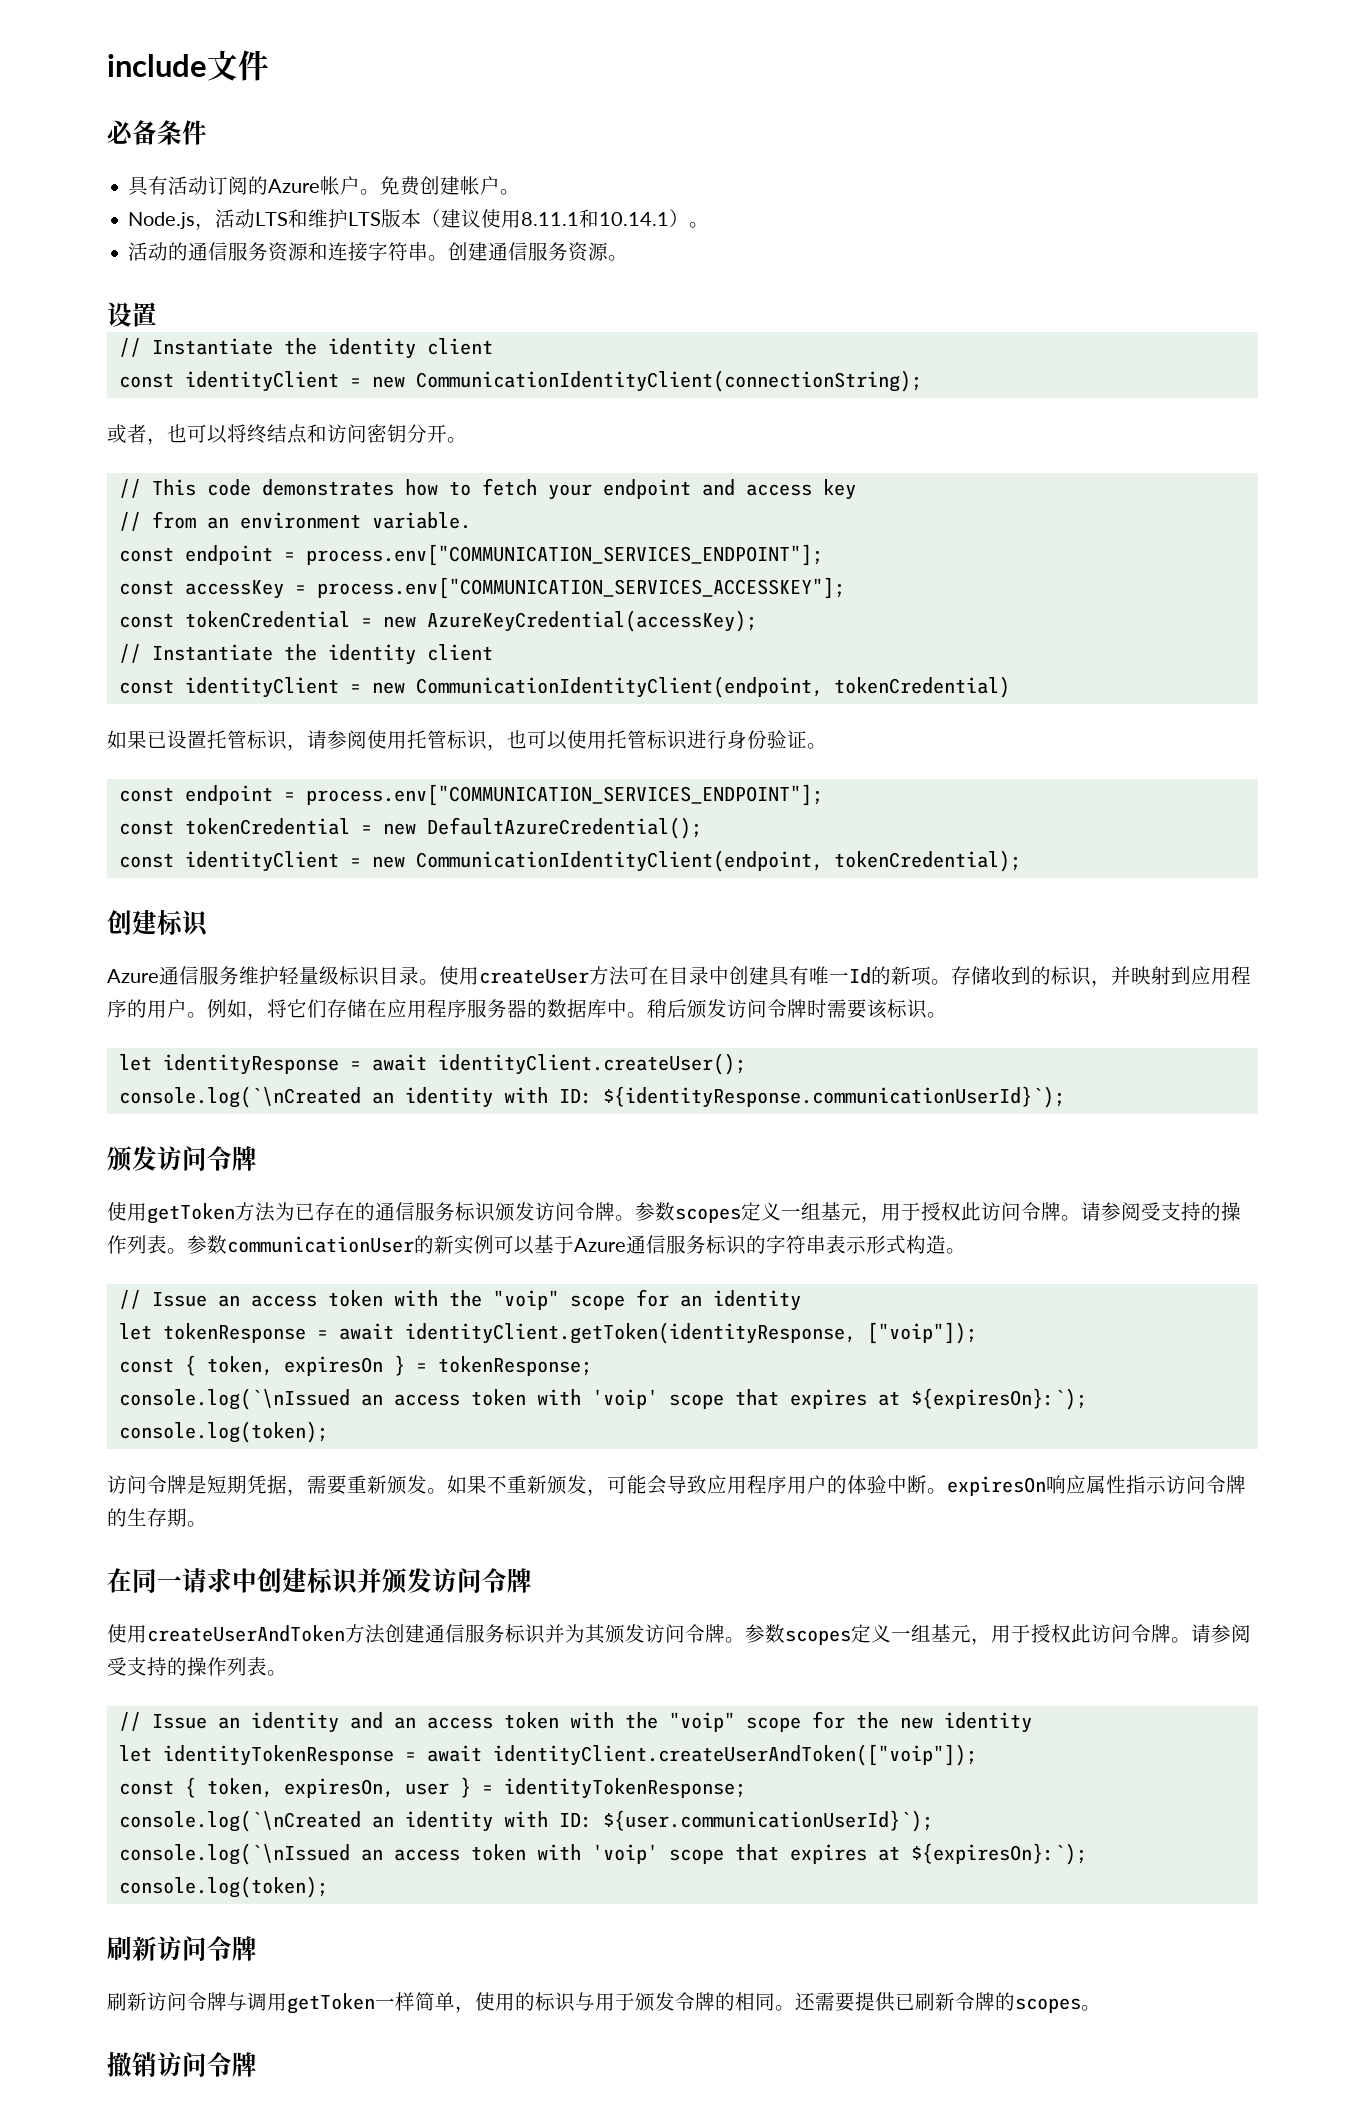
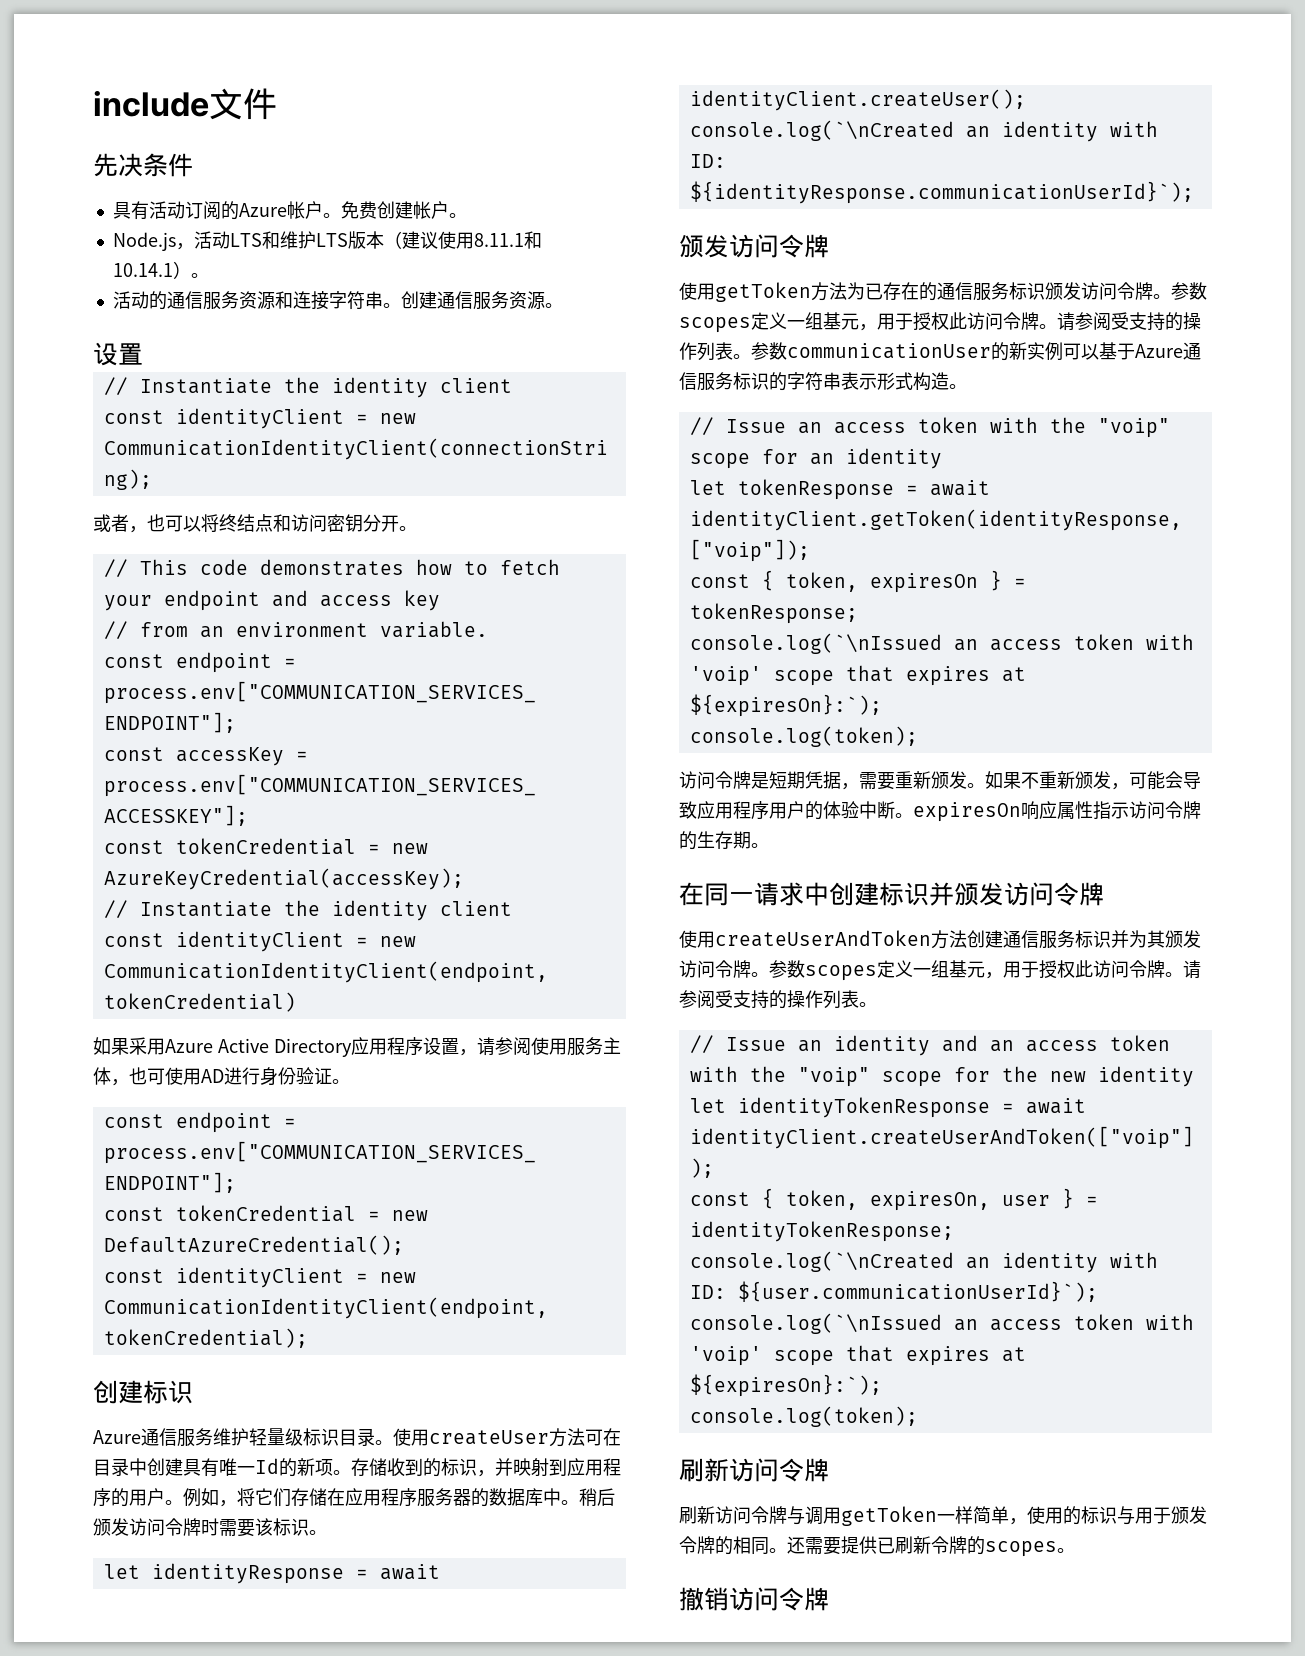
- 必备条件
+ 先决条件
- 如果已设置托管标识，请参阅使用托管标识，也可以使用托管标识进行身份验证。
+ 如果采用Azure Active Directory应用程序设置，请参阅使用服务主体，也可使用AD进行身份验证。

